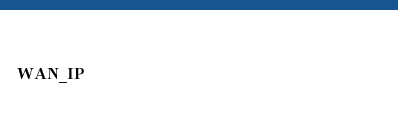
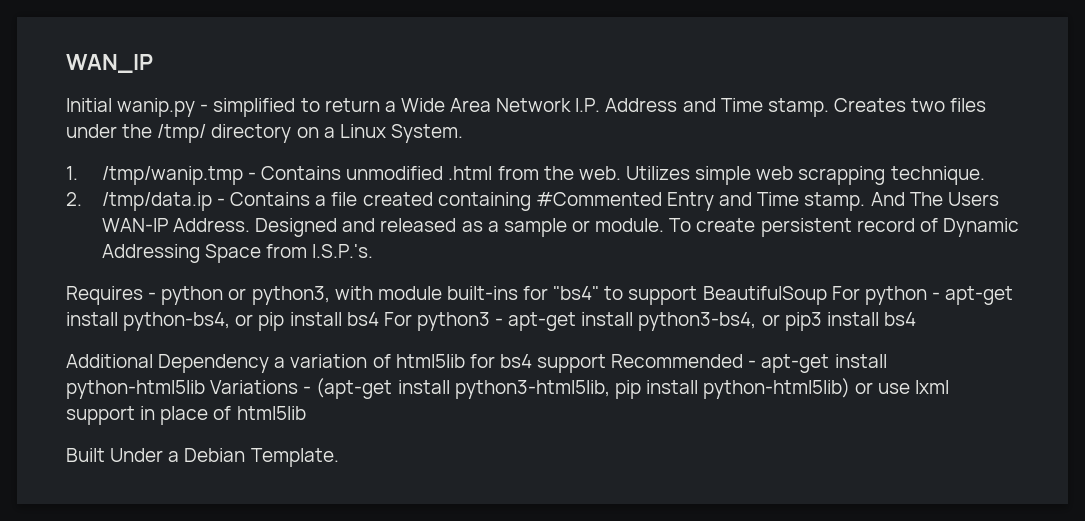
+ Initial wanip.py - simplified to return a Wide Area Network I.P. Address and Time stamp. Creates two files under the /tmp/ directory on a Linux System.
+ 1. /tmp/wanip.tmp - Contains unmodified .html from the web. Utilizes simple web scrapping technique.
+ 2. /tmp/data.ip - Contains a file created containing #Commented Entry and Time stamp. And The Users WAN-IP Address. Designed and released as a sample or module. To create persistent record of Dynamic Addressing Space from I.S.P.'s.
+ Requires - python or python3, with module built-ins for "bs4" to support BeautifulSoup For python - apt-get install python-bs4, or pip install bs4 For python3 - apt-get install python3-bs4, or pip3 install bs4
+ Additional Dependency a variation of html5lib for bs4 support Recommended - apt-get install python-html5lib Variations - (apt-get install python3-html5lib, pip install python-html5lib) or use lxml support in place of html5lib
+ Built Under a Debian Template.

